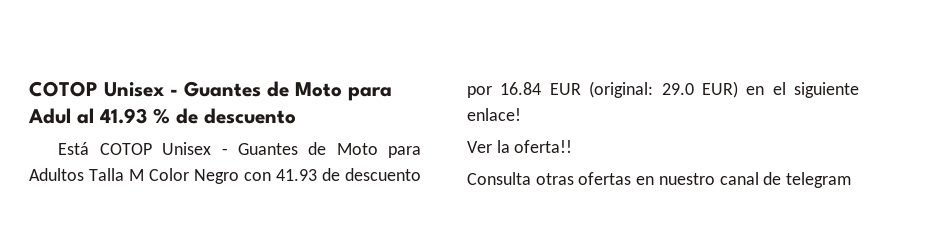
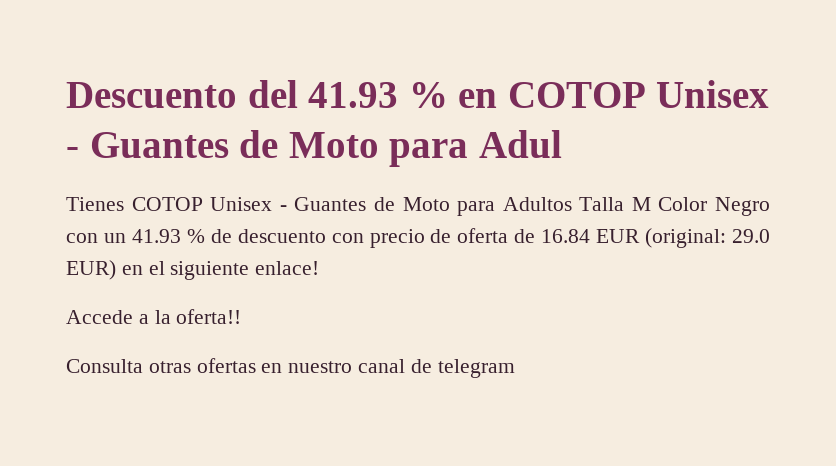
- COTOP Unisex - Guantes de Moto para Adul al 41.93 % de descuento
- Está COTOP Unisex - Guantes de Moto para Adultos Talla M Color Negro con 41.93 de descuento por 16.84 EUR (original: 29.0 EUR) en el siguiente enlace!
+ Descuento del 41.93 % en COTOP Unisex - Guantes de Moto para Adul
+ Tienes COTOP Unisex - Guantes de Moto para Adultos Talla M Color Negro con un 41.93 % de descuento con precio de oferta de 16.84 EUR (original: 29.0 EUR) en el siguiente enlace!
- Ver la oferta!!
+ Accede a la oferta!!

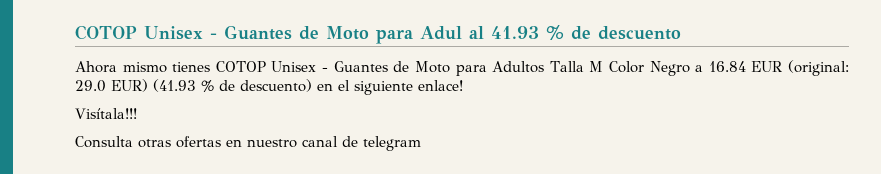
- Descuento del 41.93 % en COTOP Unisex - Guantes de Moto para Adul
- Tienes COTOP Unisex - Guantes de Moto para Adultos Talla M Color Negro con un 41.93 % de descuento con precio de oferta de 16.84 EUR (original: 29.0 EUR) en el siguiente enlace!
+ COTOP Unisex - Guantes de Moto para Adul al 41.93 % de descuento
+ Ahora mismo tienes COTOP Unisex - Guantes de Moto para Adultos Talla M Color Negro a 16.84 EUR (original: 29.0 EUR) (41.93 % de descuento) en el siguiente enlace!
- Accede a la oferta!!
+ Visítala!!!

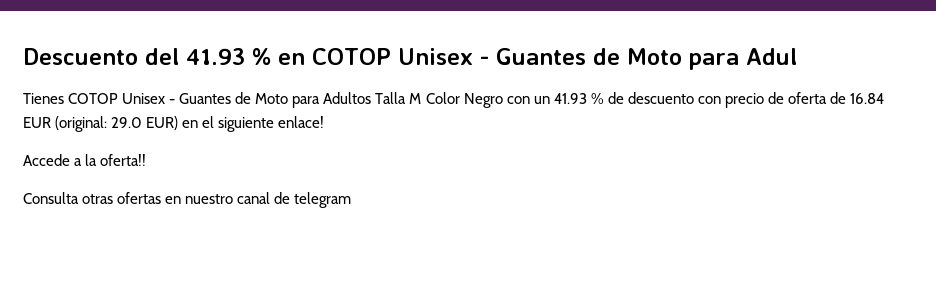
- COTOP Unisex - Guantes de Moto para Adul al 41.93 % de descuento
- Ahora mismo tienes COTOP Unisex - Guantes de Moto para Adultos Talla M Color Negro a 16.84 EUR (original: 29.0 EUR) (41.93 % de descuento) en el siguiente enlace!
+ Descuento del 41.93 % en COTOP Unisex - Guantes de Moto para Adul
+ Tienes COTOP Unisex - Guantes de Moto para Adultos Talla M Color Negro con un 41.93 % de descuento con precio de oferta de 16.84 EUR (original: 29.0 EUR) en el siguiente enlace!
- Visítala!!!
+ Accede a la oferta!!

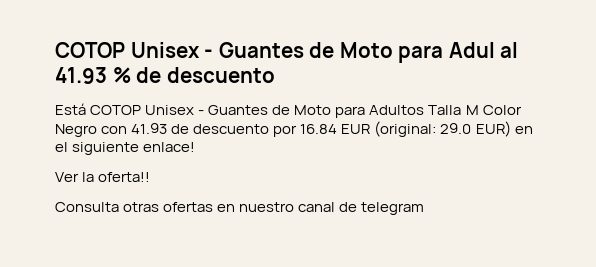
- Descuento del 41.93 % en COTOP Unisex - Guantes de Moto para Adul
- Tienes COTOP Unisex - Guantes de Moto para Adultos Talla M Color Negro con un 41.93 % de descuento con precio de oferta de 16.84 EUR (original: 29.0 EUR) en el siguiente enlace!
+ COTOP Unisex - Guantes de Moto para Adul al 41.93 % de descuento
+ Está COTOP Unisex - Guantes de Moto para Adultos Talla M Color Negro con 41.93 de descuento por 16.84 EUR (original: 29.0 EUR) en el siguiente enlace!
- Accede a la oferta!!
+ Ver la oferta!!

